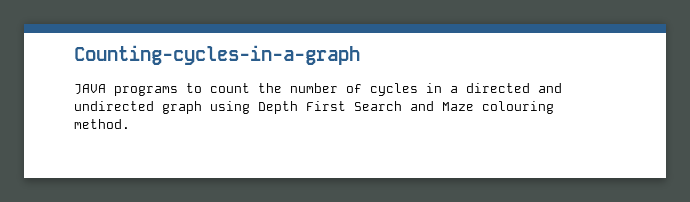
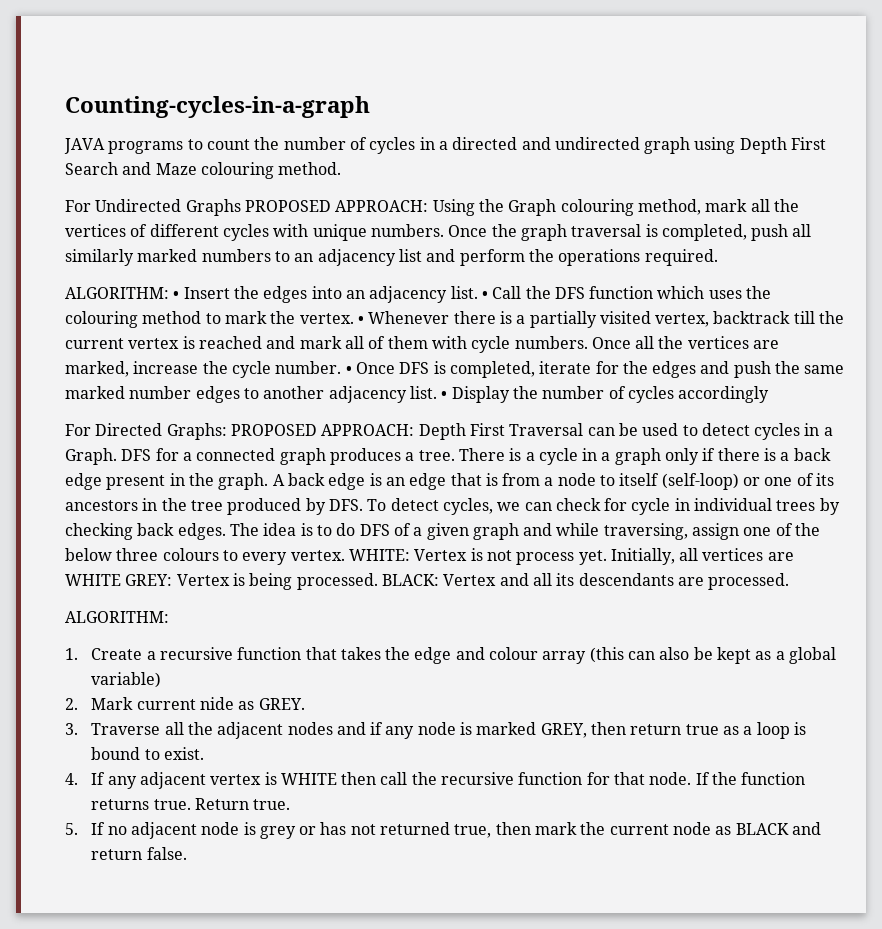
+ For Undirected Graphs PROPOSED APPROACH: Using the Graph colouring method, mark all the vertices of different cycles with unique numbers. Once the graph traversal is completed, push all similarly marked numbers to an adjacency list and perform the operations required.
+ ALGORITHM: • Insert the edges into an adjacency list. • Call the DFS function which uses the colouring method to mark the vertex. • Whenever there is a partially visited vertex, backtrack till the current vertex is reached and mark all of them with cycle numbers. Once all the vertices are marked, increase the cycle number. • Once DFS is completed, iterate for the edges and push the same marked number edges to another adjacency list. • Display the number of cycles accordingly
+ For Directed Graphs: PROPOSED APPROACH: Depth First Traversal can be used to detect cycles in a Graph. DFS for a connected graph produces a tree. There is a cycle in a graph only if there is a back edge present in the graph. A back edge is an edge that is from a node to itself (self-loop) or one of its ancestors in the tree produced by DFS. To detect cycles, we can check for cycle in individual trees by checking back edges. The idea is to do DFS of a given graph and while traversing, assign one of the below three colours to every vertex. WHITE: Vertex is not process yet. Initially, all vertices are WHITE GREY: Vertex is being processed. BLACK: Vertex and all its descendants are processed.
+ ALGORITHM:
+ 1. Create a recursive function that takes the edge and colour array (this can also be kept as a global variable)
+ 2. Mark current nide as GREY.
+ 3. Traverse all the adjacent nodes and if any node is marked GREY, then return true as a loop is bound to exist.
+ 4. If any adjacent vertex is WHITE then call the recursive function for that node. If the function returns true. Return true.
+ 5. If no adjacent node is grey or has not returned true, then mark the current node as BLACK and return false.

